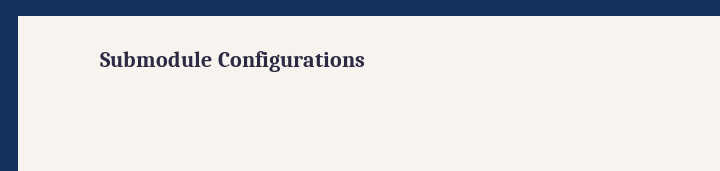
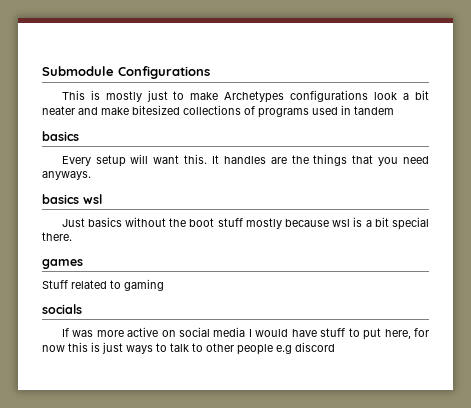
+ This is mostly just to make Archetypes configurations look a bit neater and make bitesized collections of programs used in tandem
+ basics
+ Every setup will want this. It handles are the things that you need anyways.
+ basics wsl
+ Just basics without the boot stuff mostly because wsl is a bit special there.
+ games
+ Stuff related to gaming
+ socials
+ If was more active on social media I would have stuff to put here, for now this is just ways to talk to other people e.g discord

